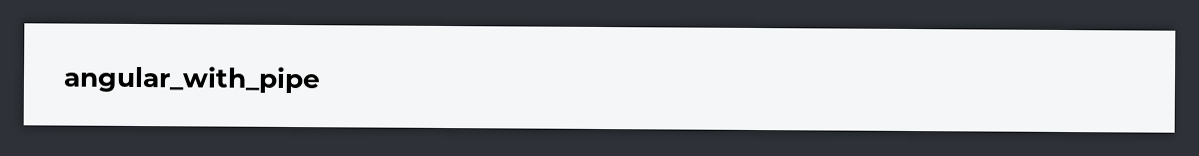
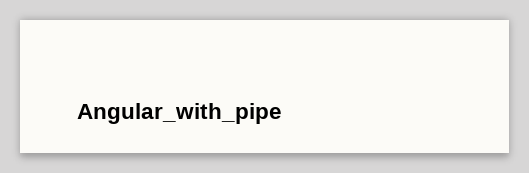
- angular_with_pipe
+ Angular_with_pipe

